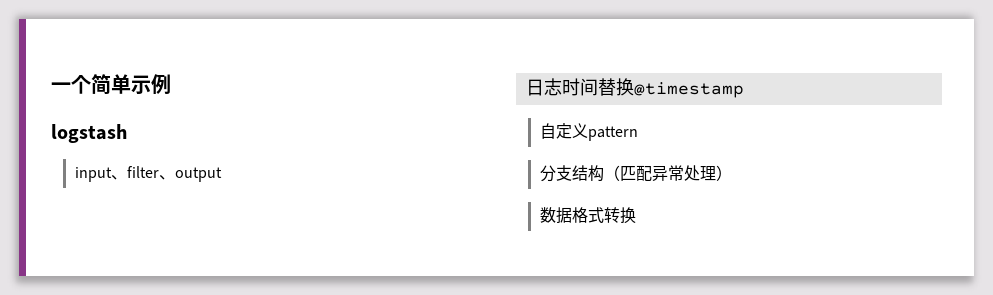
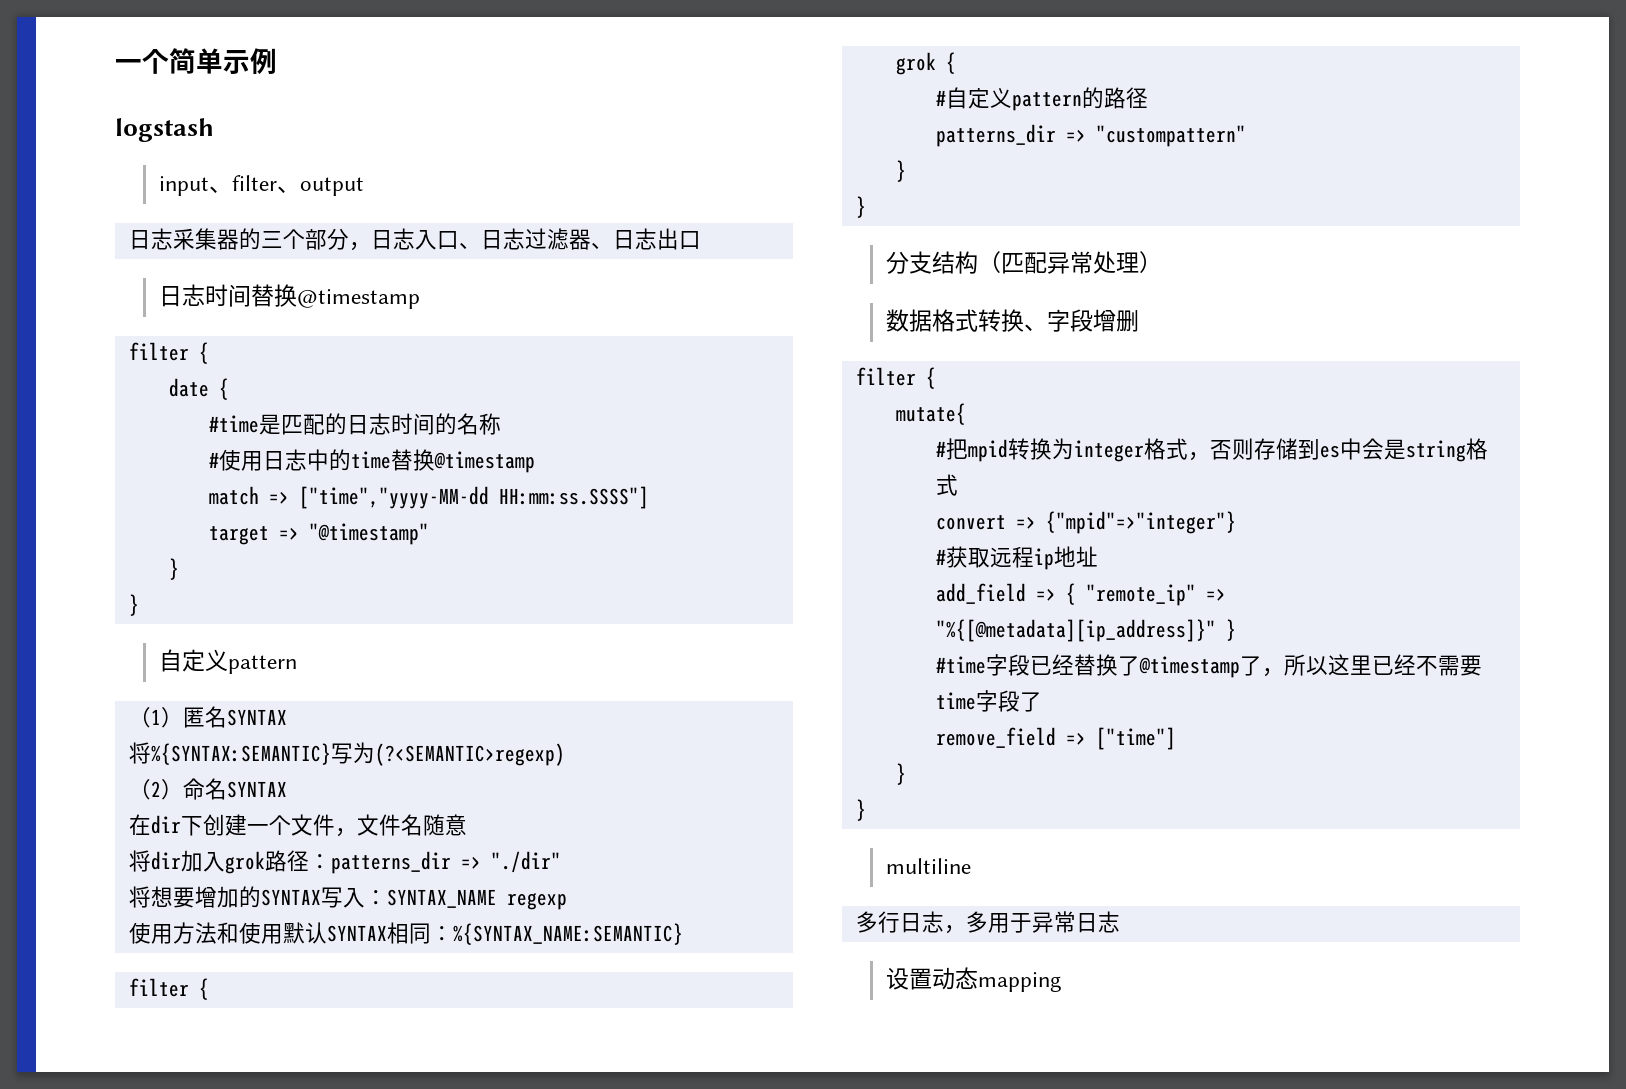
+ 日志采集器的三个部分，日志入口、日志过滤器、日志出口
  日志时间替换@timestamp
+ filter {
+ date {
+ #time是匹配的日志时间的名称
+ #使用日志中的time替换@timestamp
+ match => ["time","yyyy-MM-dd HH:mm:ss.SSSS"]
+ target => "@timestamp"
+ }
+ }
  自定义pattern
+ （1）匿名SYNTAX
+ 将%{SYNTAX:SEMANTIC}写为(?<SEMANTIC>regexp)
+ （2）命名SYNTAX
+ 在dir下创建一个文件，文件名随意
+ 将dir加入grok路径：patterns_dir => "./dir"
+ 将想要增加的SYNTAX写入：SYNTAX_NAME regexp
+ 使用方法和使用默认SYNTAX相同：%{SYNTAX_NAME:SEMANTIC}
+ filter {
+ grok {
+ #自定义pattern的路径
+ patterns_dir => "custompattern"
+ }
+ }
- 数据格式转换
+ 数据格式转换、字段增删
+ filter {
+ mutate{
+ #把mpid转换为integer格式，否则存储到es中会是string格式
+ convert => {"mpid"=>"integer"}
+ #获取远程ip地址
+ add_field => { "remote_ip" => "%{[@metadata][ip_address]}" }
+ #time字段已经替换了@timestamp了，所以这里已经不需要time字段了
+ remove_field => ["time"]
+ }
+ }
+ multiline
+ 多行日志，多用于异常日志
+ 设置动态mapping

